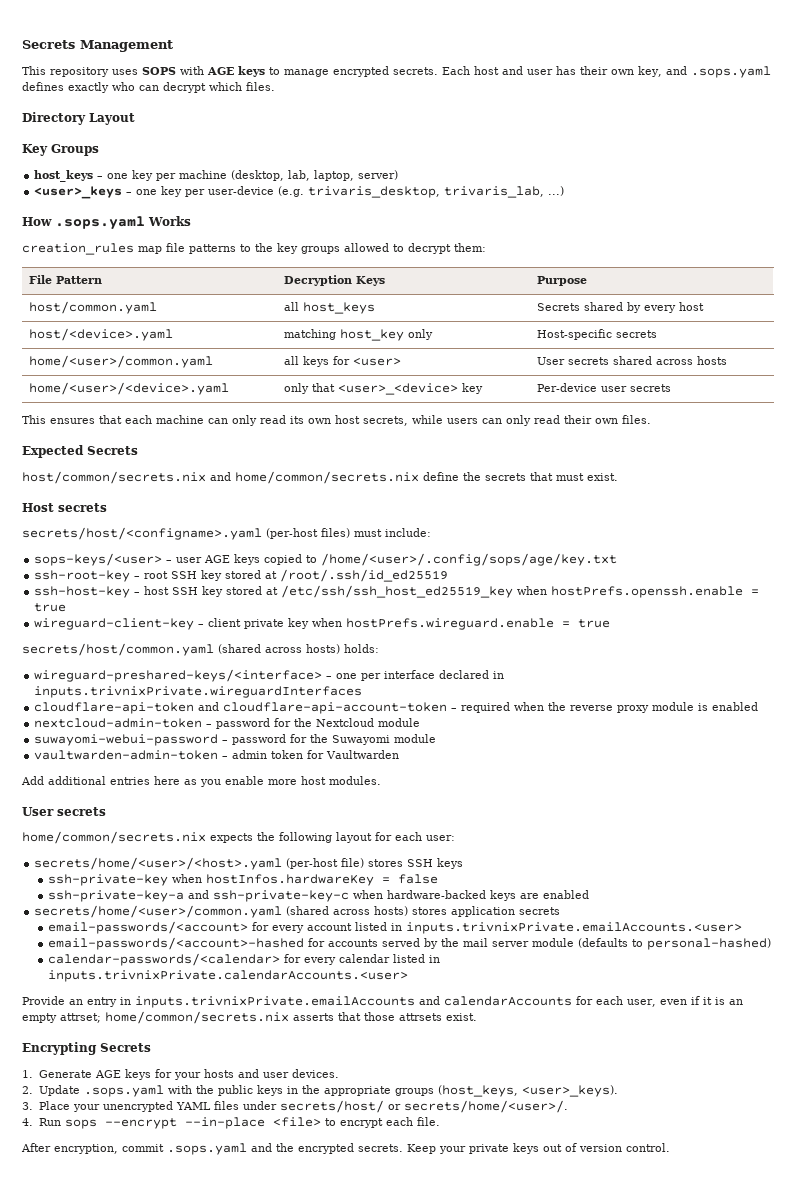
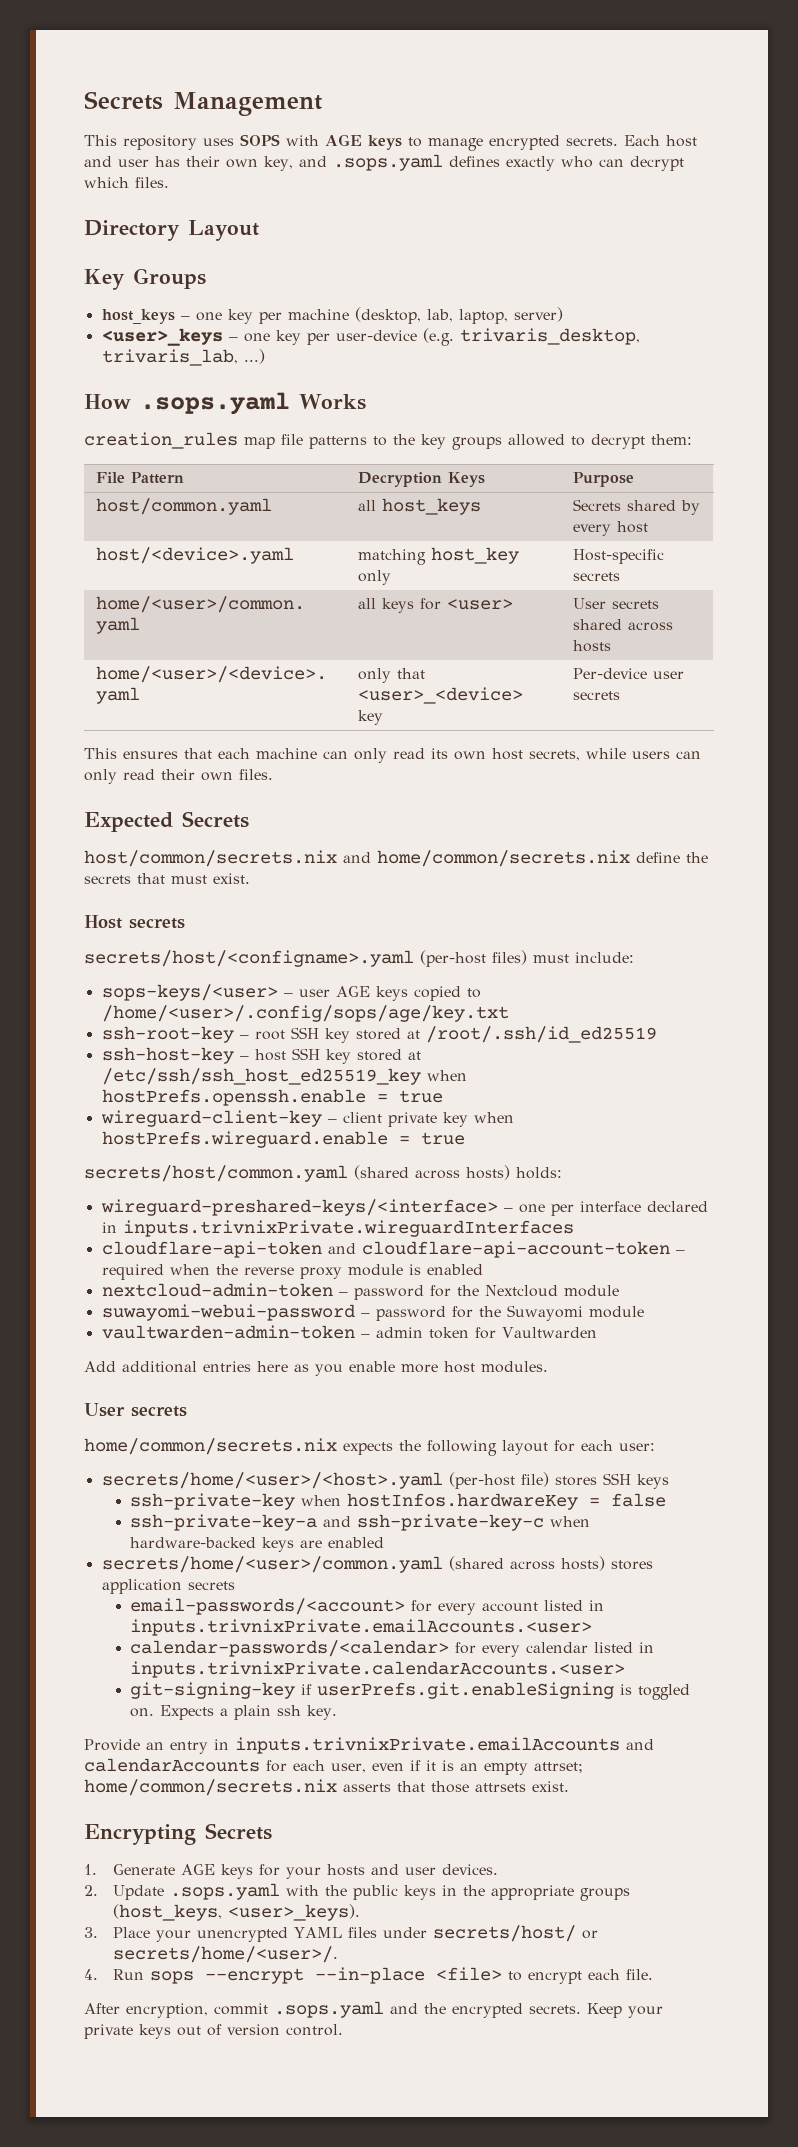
- email-passwords/<account>-hashed for accounts served by the mail server module (defaults to personal-hashed)
+ git-signing-key if userPrefs.git.enableSigning is toggled on. Expects a plain ssh key.

